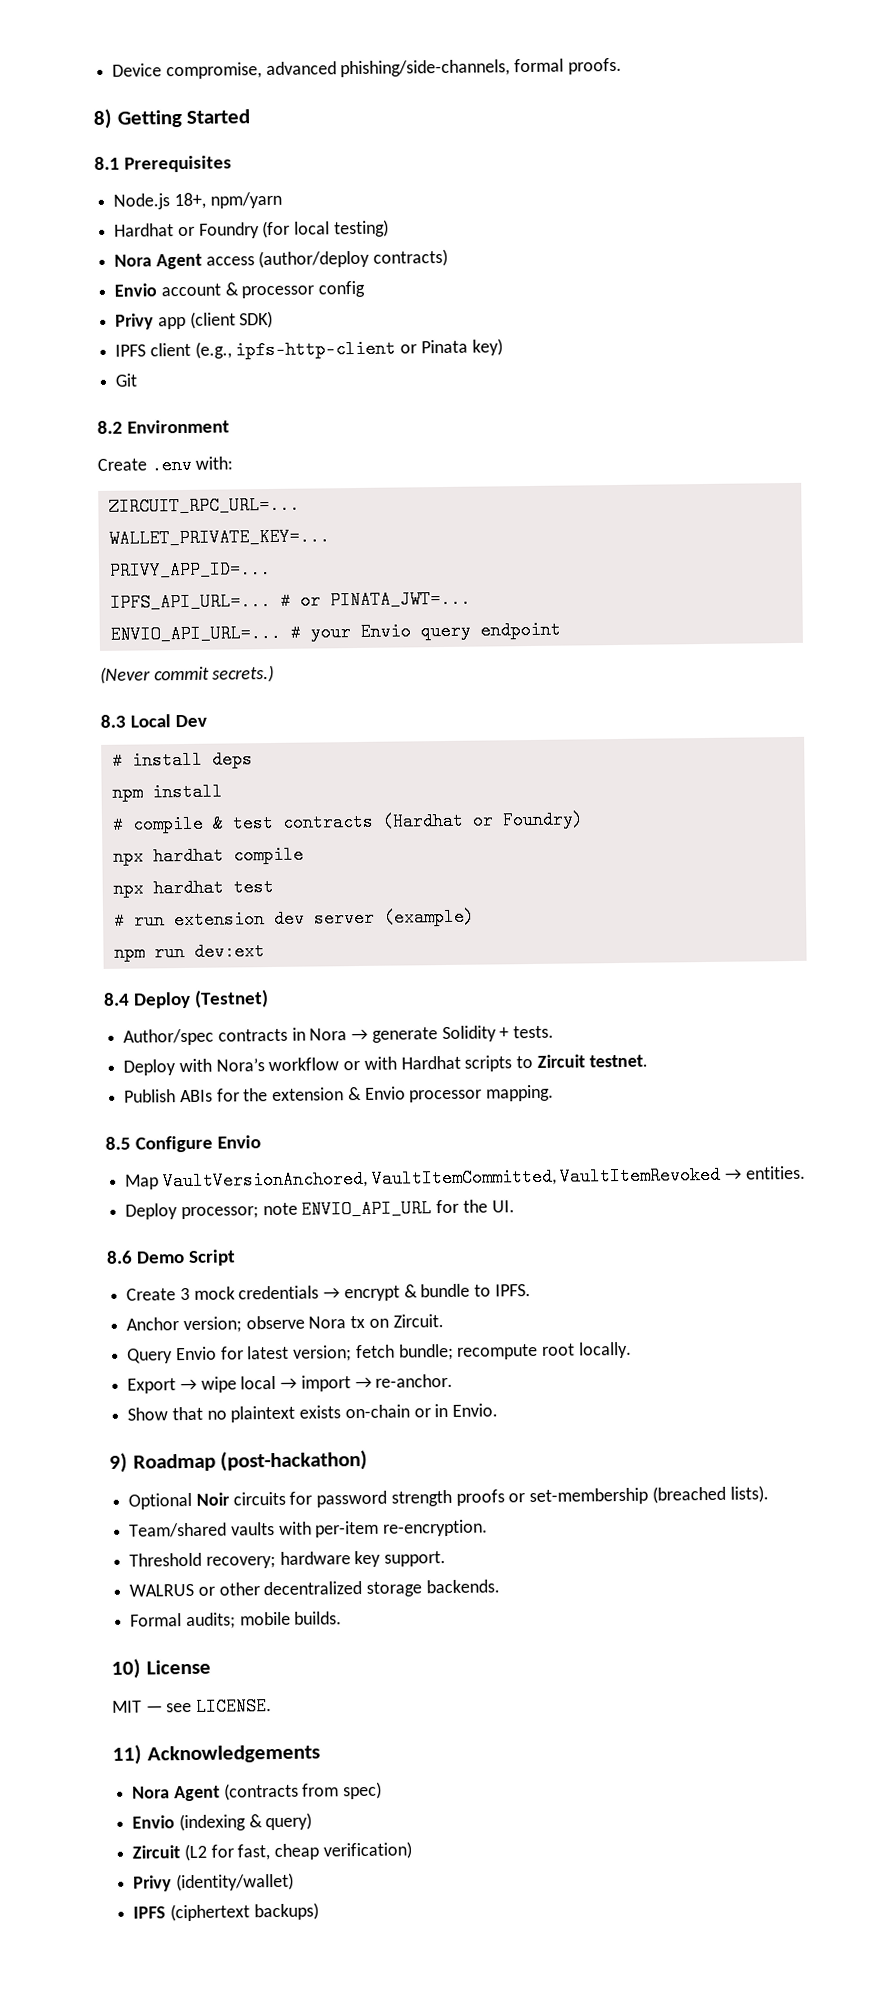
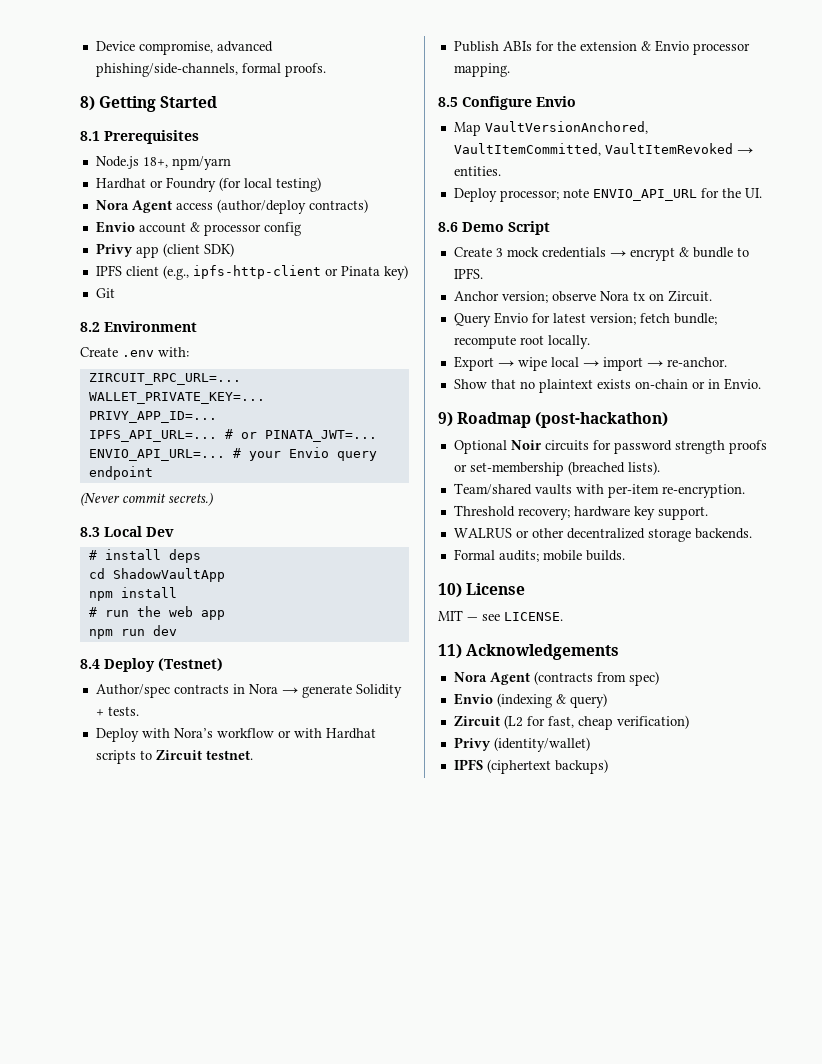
+ cd ShadowVaultApp
- # compile & test contracts (Hardhat or Foundry)
- npx hardhat compile
- npx hardhat test
- # run extension dev server (example)
+ # run the web app
- npm run dev:ext
+ npm run dev

